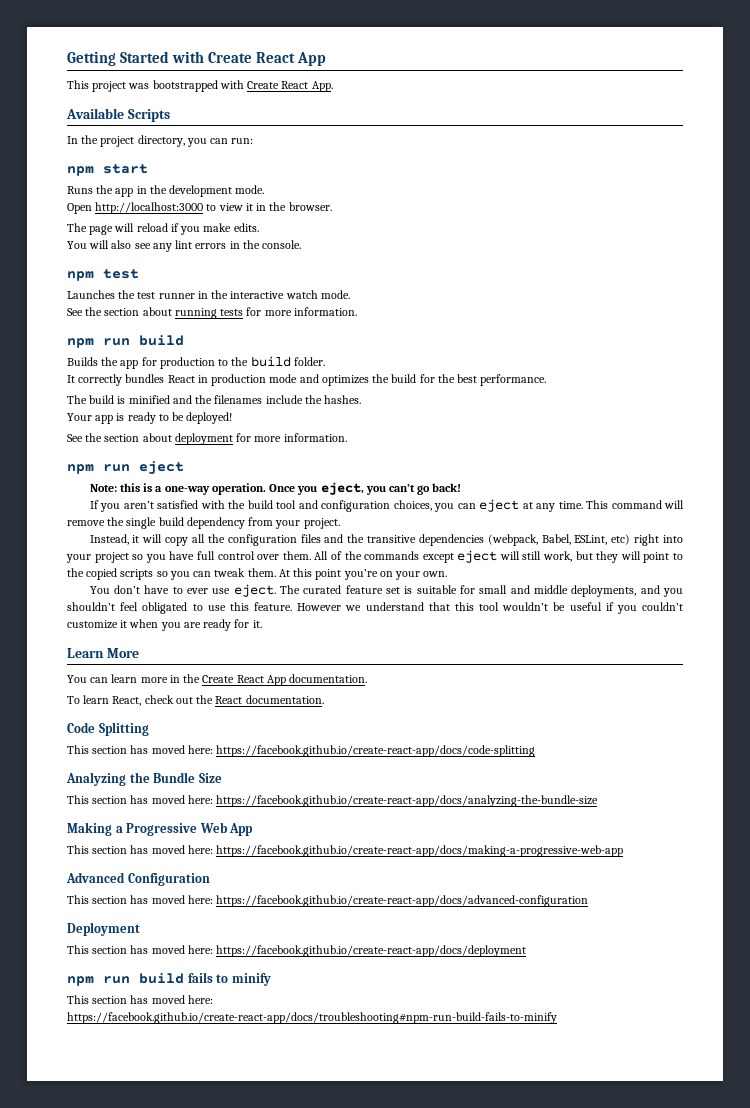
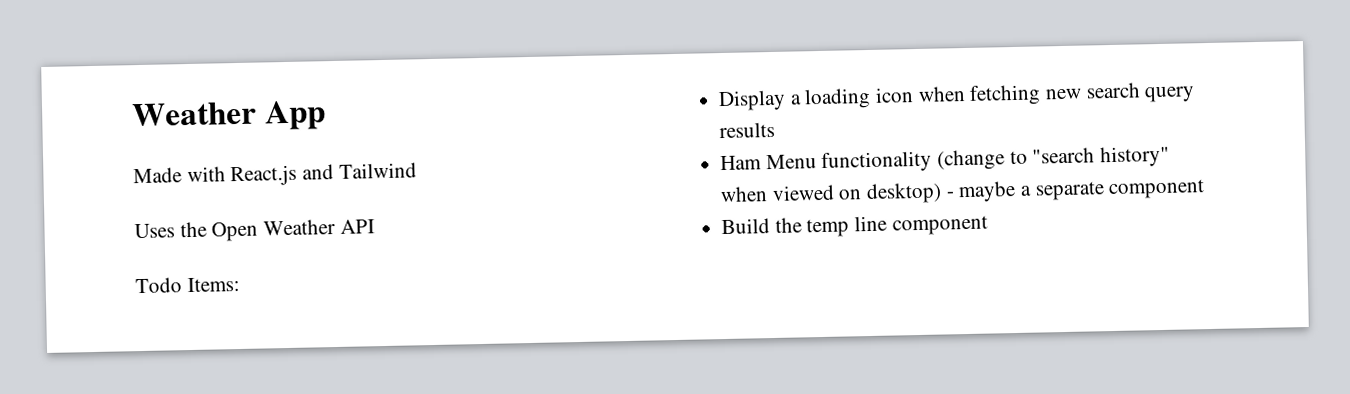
- Getting Started with Create React App
- This project was bootstrapped with Create React App.
- Available Scripts
- In the project directory, you can run:
- npm start
- Runs the app in the development mode.
- Open http://localhost:3000 to view it in the browser.
- The page will reload if you make edits.
- You will also see any lint errors in the console.
- npm test
- Launches the test runner in the interactive watch mode.
- See the section about running tests for more information.
- npm run build
- Builds the app for production to the build folder.
- It correctly bundles React in production mode and optimizes the build for the best performance.
- The build is minified and the filenames include the hashes.
- Your app is ready to be deployed!
- See the section about deployment for more information.
- npm run eject
- Note: this is a one-way operation. Once you eject, you can’t go back!
- If you aren’t satisfied with the build tool and configuration choices, you can eject at any time. This command will remove the single build dependency from your project.
- Instead, it will copy all the configuration files and the transitive dependencies (webpack, Babel, ESLint, etc) right into your project so you have full control over them. All of the commands except eject will still work, but they will point to the copied scripts so you can tweak them. At this point you’re on your own.
- You don’t have to ever use eject. The curated feature set is suitable for small and middle deployments, and you shouldn’t feel obligated to use this feature. However we understand that this tool wouldn’t be useful if you couldn’t customize it when you are ready for it.
- Learn More
- You can learn more in the Create React App documentation.
- To learn React, check out the React documentation.
- Code Splitting
- This section has moved here: https://facebook.github.io/create-react-app/docs/code-splitting
- Analyzing the Bundle Size
- This section has moved here: https://facebook.github.io/create-react-app/docs/analyzing-the-bundle-size
- Making a Progressive Web App
- This section has moved here: https://facebook.github.io/create-react-app/docs/making-a-progressive-web-app
- Advanced Configuration
- This section has moved here: https://facebook.github.io/create-react-app/docs/advanced-configuration
- Deployment
- This section has moved here: https://facebook.github.io/create-react-app/docs/deployment
- npm run build fails to minify
- This section has moved here: https://facebook.github.io/create-react-app/docs/troubleshooting#npm-run-build-fails-to-minify
+ Weather App
+ Made with React.js and Tailwind
+ Uses the Open Weather API
+ Todo Items:
+ Display a loading icon when fetching new search query results
+ Ham Menu functionality (change to "search history" when viewed on desktop) - maybe a separate component
+ Build the temp line component

